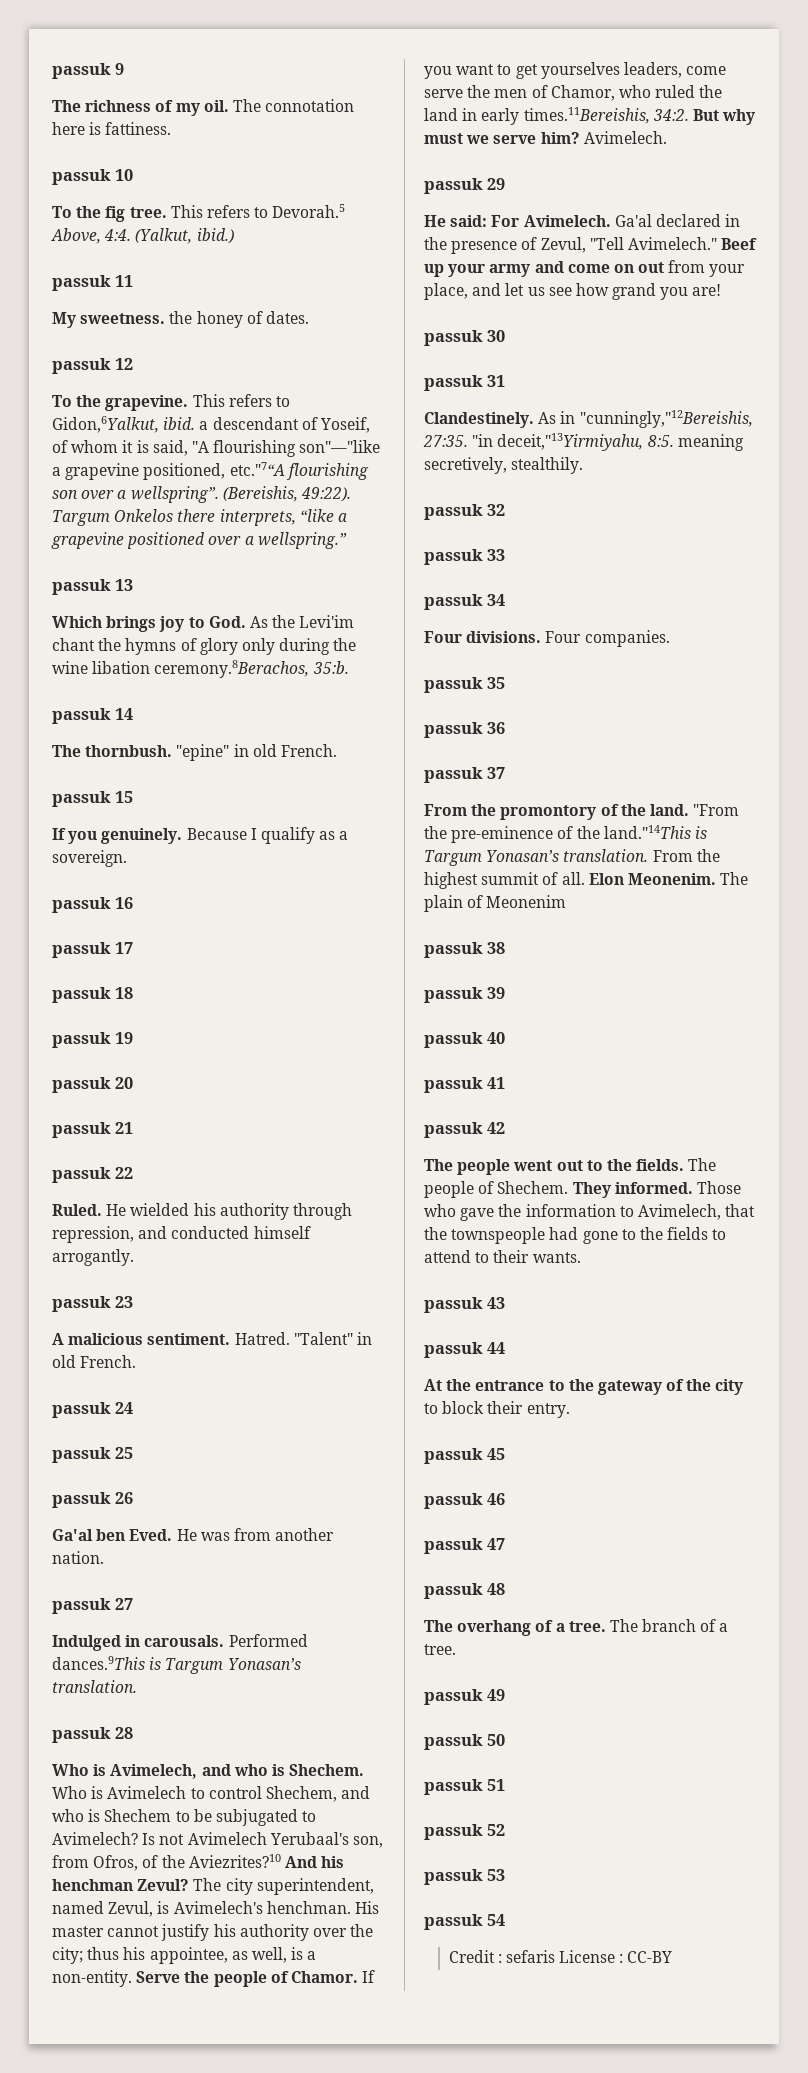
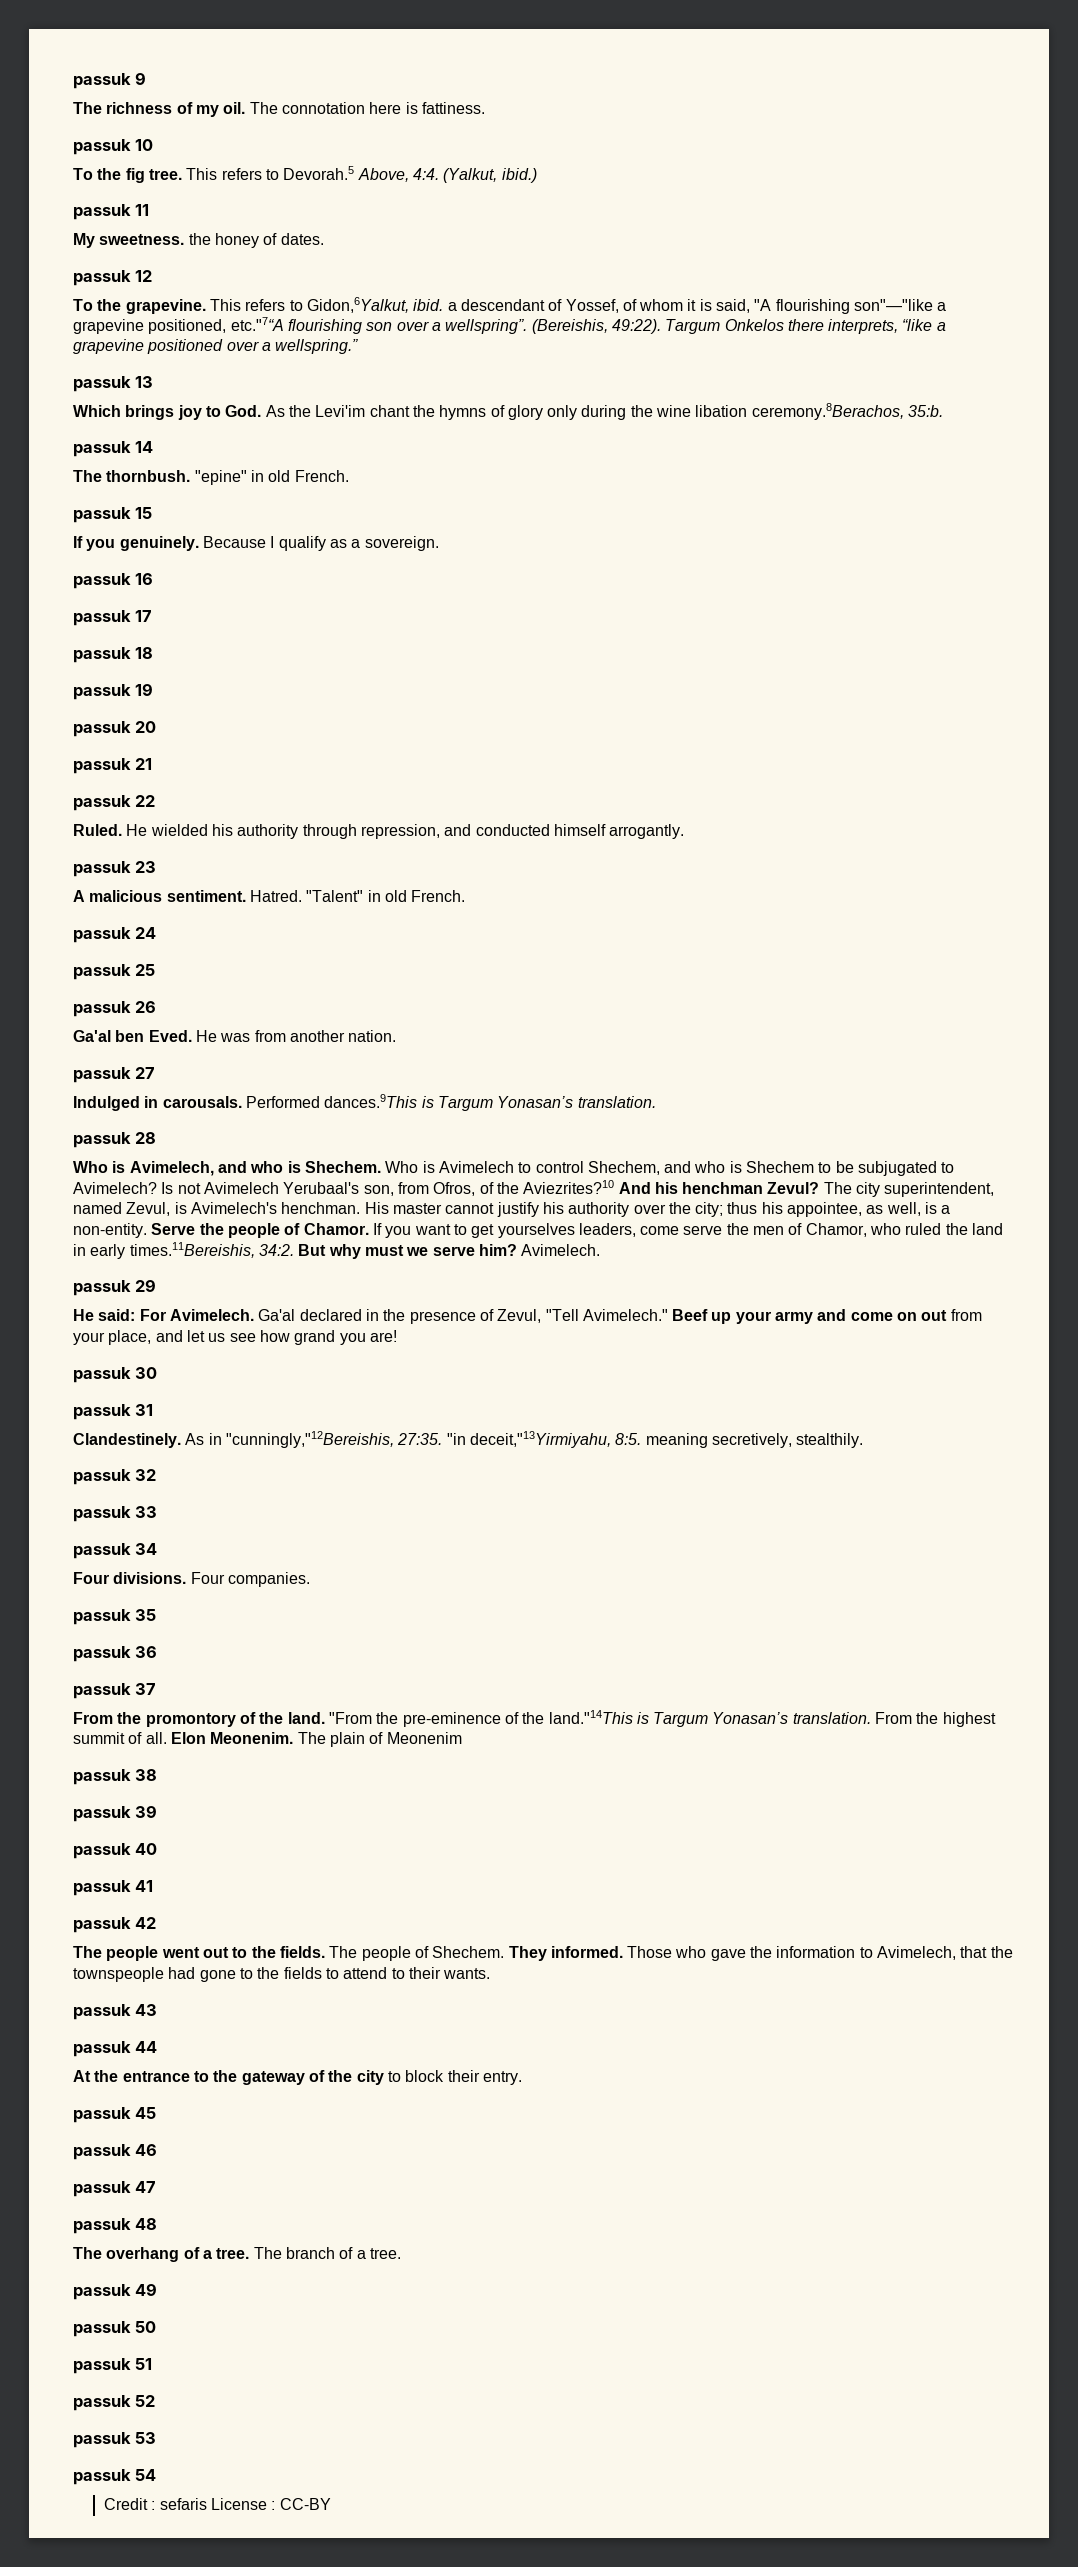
- This refers to Gidon,6Yalkut, ibid. a descendant of Yoseif, of whom it is said, "A flourishing son"—"like a grapevine positioned, etc."7“A flourishing son over a wellspring”.
+ This refers to Gidon,6Yalkut, ibid. a descendant of Yossef, of whom it is said, "A flourishing son"—"like a grapevine positioned, etc."7“A flourishing son over a wellspring”.

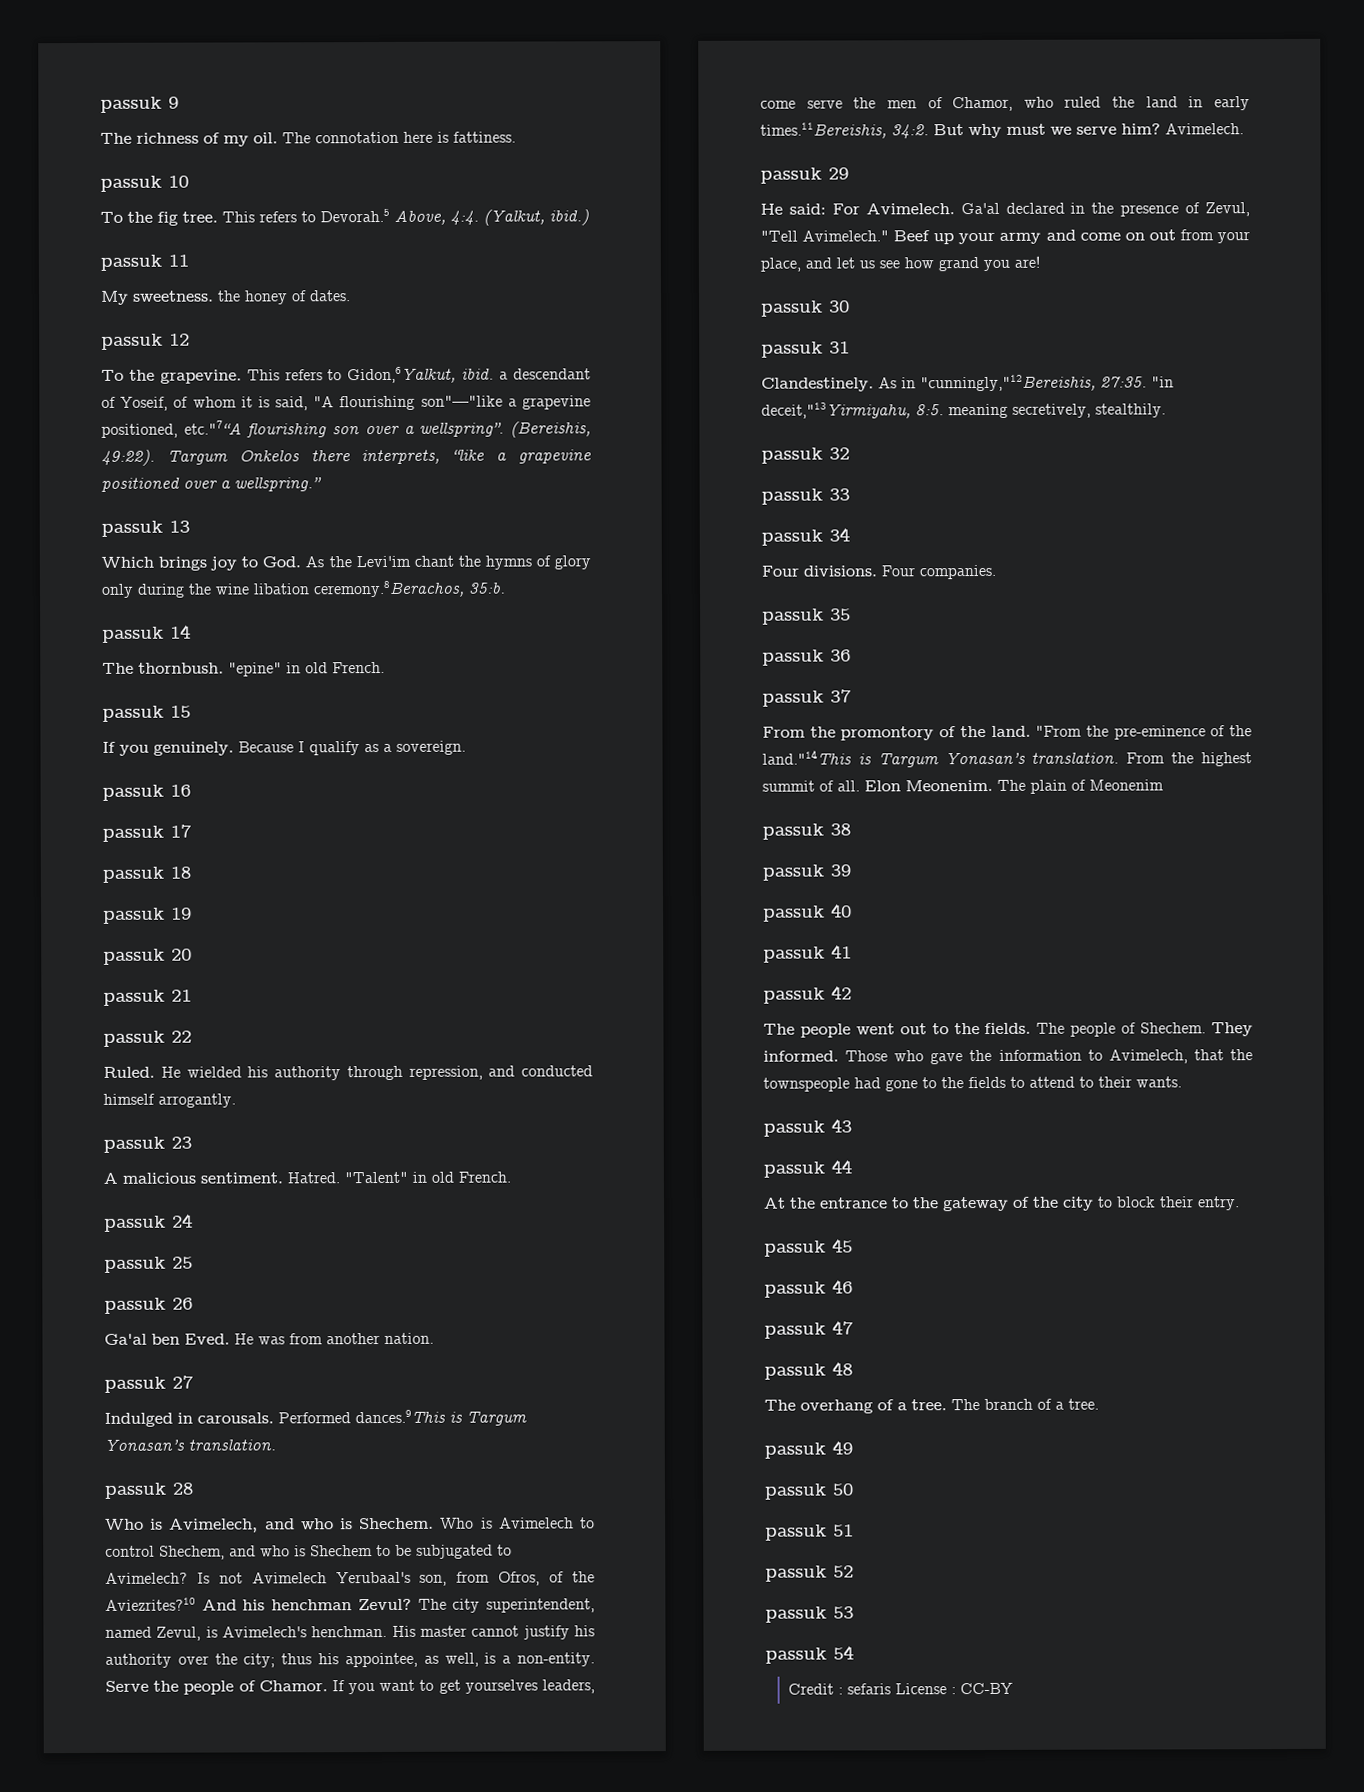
- This refers to Gidon,6Yalkut, ibid. a descendant of Yossef, of whom it is said, "A flourishing son"—"like a grapevine positioned, etc."7“A flourishing son over a wellspring”.
+ This refers to Gidon,6Yalkut, ibid. a descendant of Yoseif, of whom it is said, "A flourishing son"—"like a grapevine positioned, etc."7“A flourishing son over a wellspring”.

